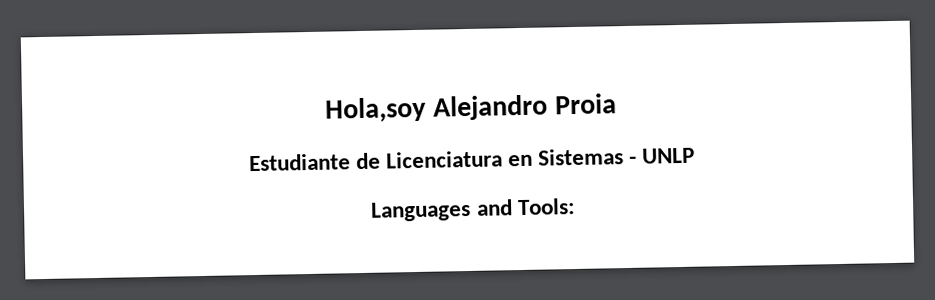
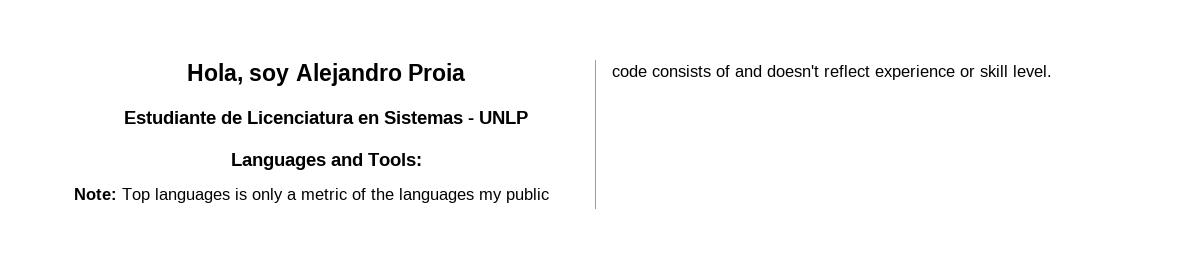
- Hola,soy Alejandro Proia
+ Hola, soy Alejandro Proia
+ Note: Top languages is only a metric of the languages my public code consists of and doesn't reflect experience or skill level.

